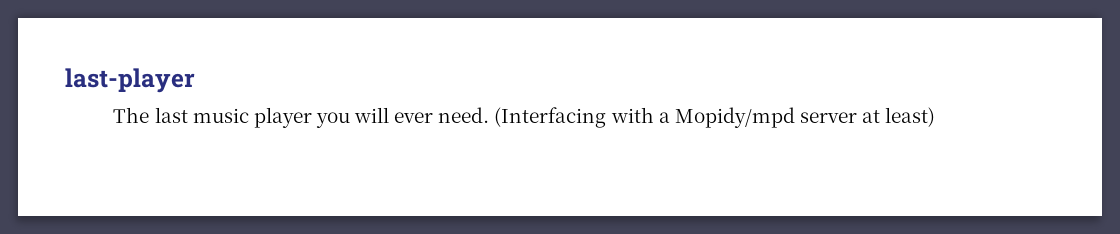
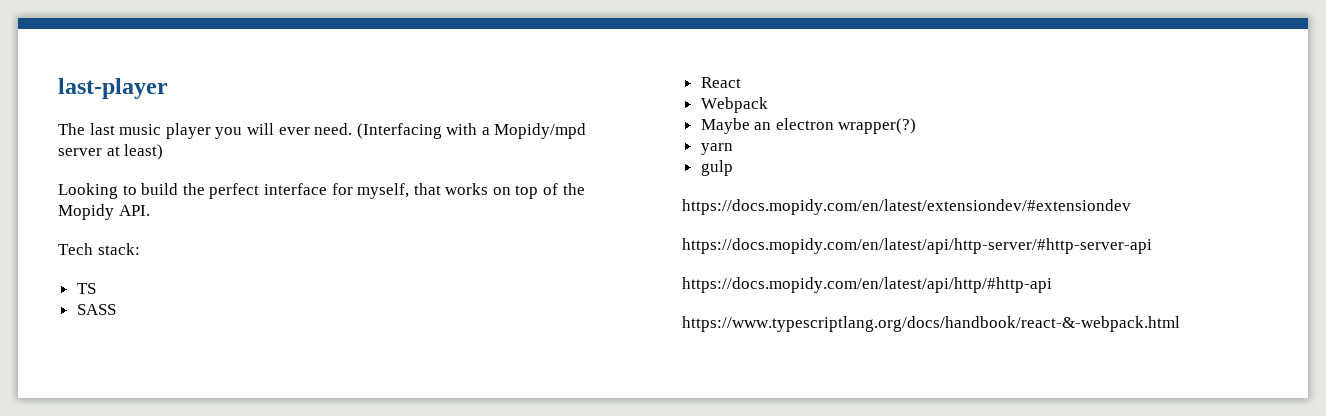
+ Looking to build the perfect interface for myself, that works on top of the Mopidy API.
+ Tech stack:
+ TS
+ SASS
+ React
+ Webpack
+ Maybe an electron wrapper(?)
+ yarn
+ gulp
+ https://docs.mopidy.com/en/latest/extensiondev/#extensiondev
+ https://docs.mopidy.com/en/latest/api/http-server/#http-server-api
+ https://docs.mopidy.com/en/latest/api/http/#http-api
+ https://www.typescriptlang.org/docs/handbook/react-&-webpack.html

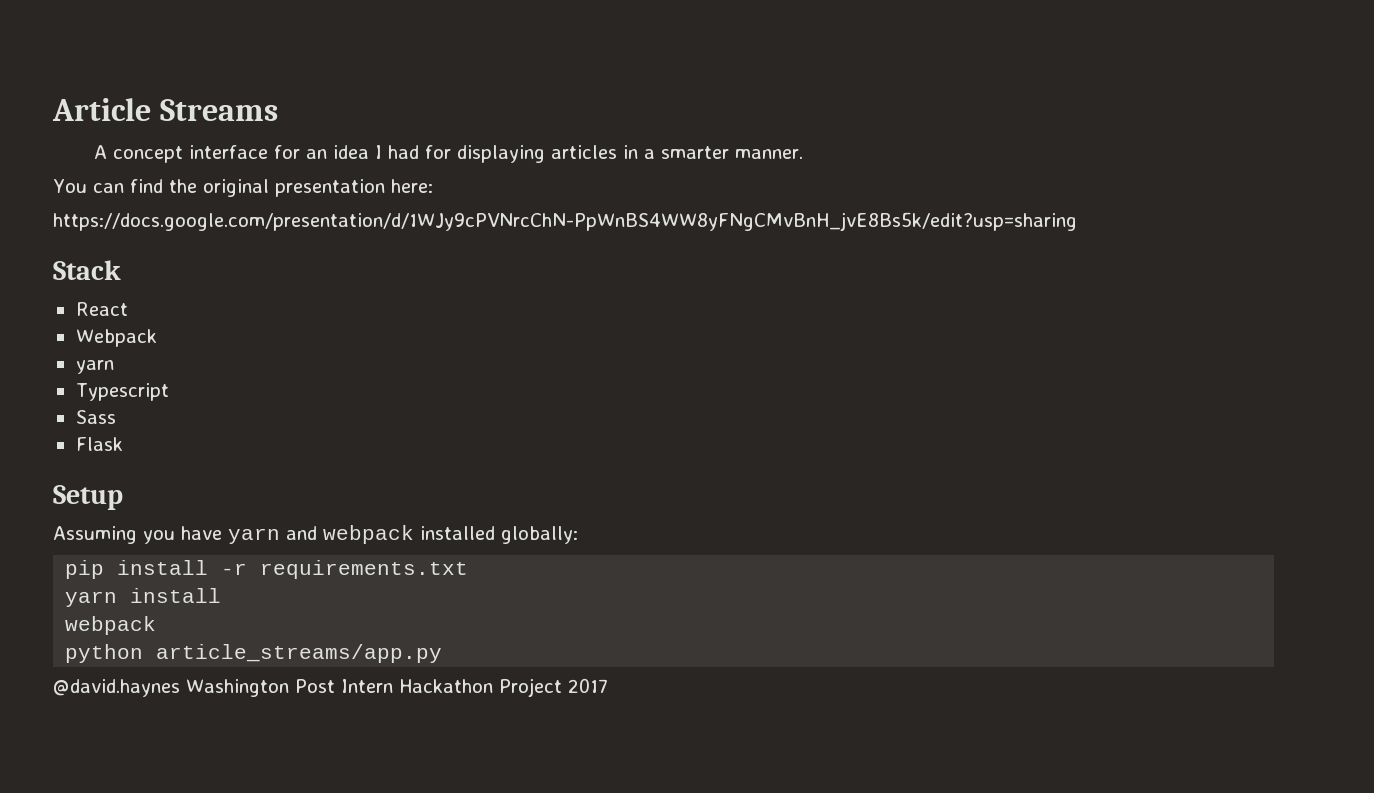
- last-player
- The last music player you will ever need. (Interfacing with a Mopidy/mpd server at least)
- Looking to build the perfect interface for myself, that works on top of the Mopidy API.
- Tech stack:
- TS
- SASS
+ Article Streams
+ A concept interface for an idea I had for displaying articles in a smarter manner.
+ You can find the original presentation here:
+ https://docs.google.com/presentation/d/1WJy9cPVNrcChN-PpWnBS4WW8yFNgCMvBnH_jvE8Bs5k/edit?usp=sharing
+ Stack
  React
  Webpack
- Maybe an electron wrapper(?)
  yarn
- gulp
- https://docs.mopidy.com/en/latest/extensiondev/#extensiondev
- https://docs.mopidy.com/en/latest/api/http-server/#http-server-api
- https://docs.mopidy.com/en/latest/api/http/#http-api
- https://www.typescriptlang.org/docs/handbook/react-&-webpack.html
+ Typescript
+ Sass
+ Flask
+ Setup
+ Assuming you have yarn and webpack installed globally:
+ pip install -r requirements.txt
+ yarn install
+ webpack
+ python article_streams/app.py
+ @david.haynes Washington Post Intern Hackathon Project 2017

